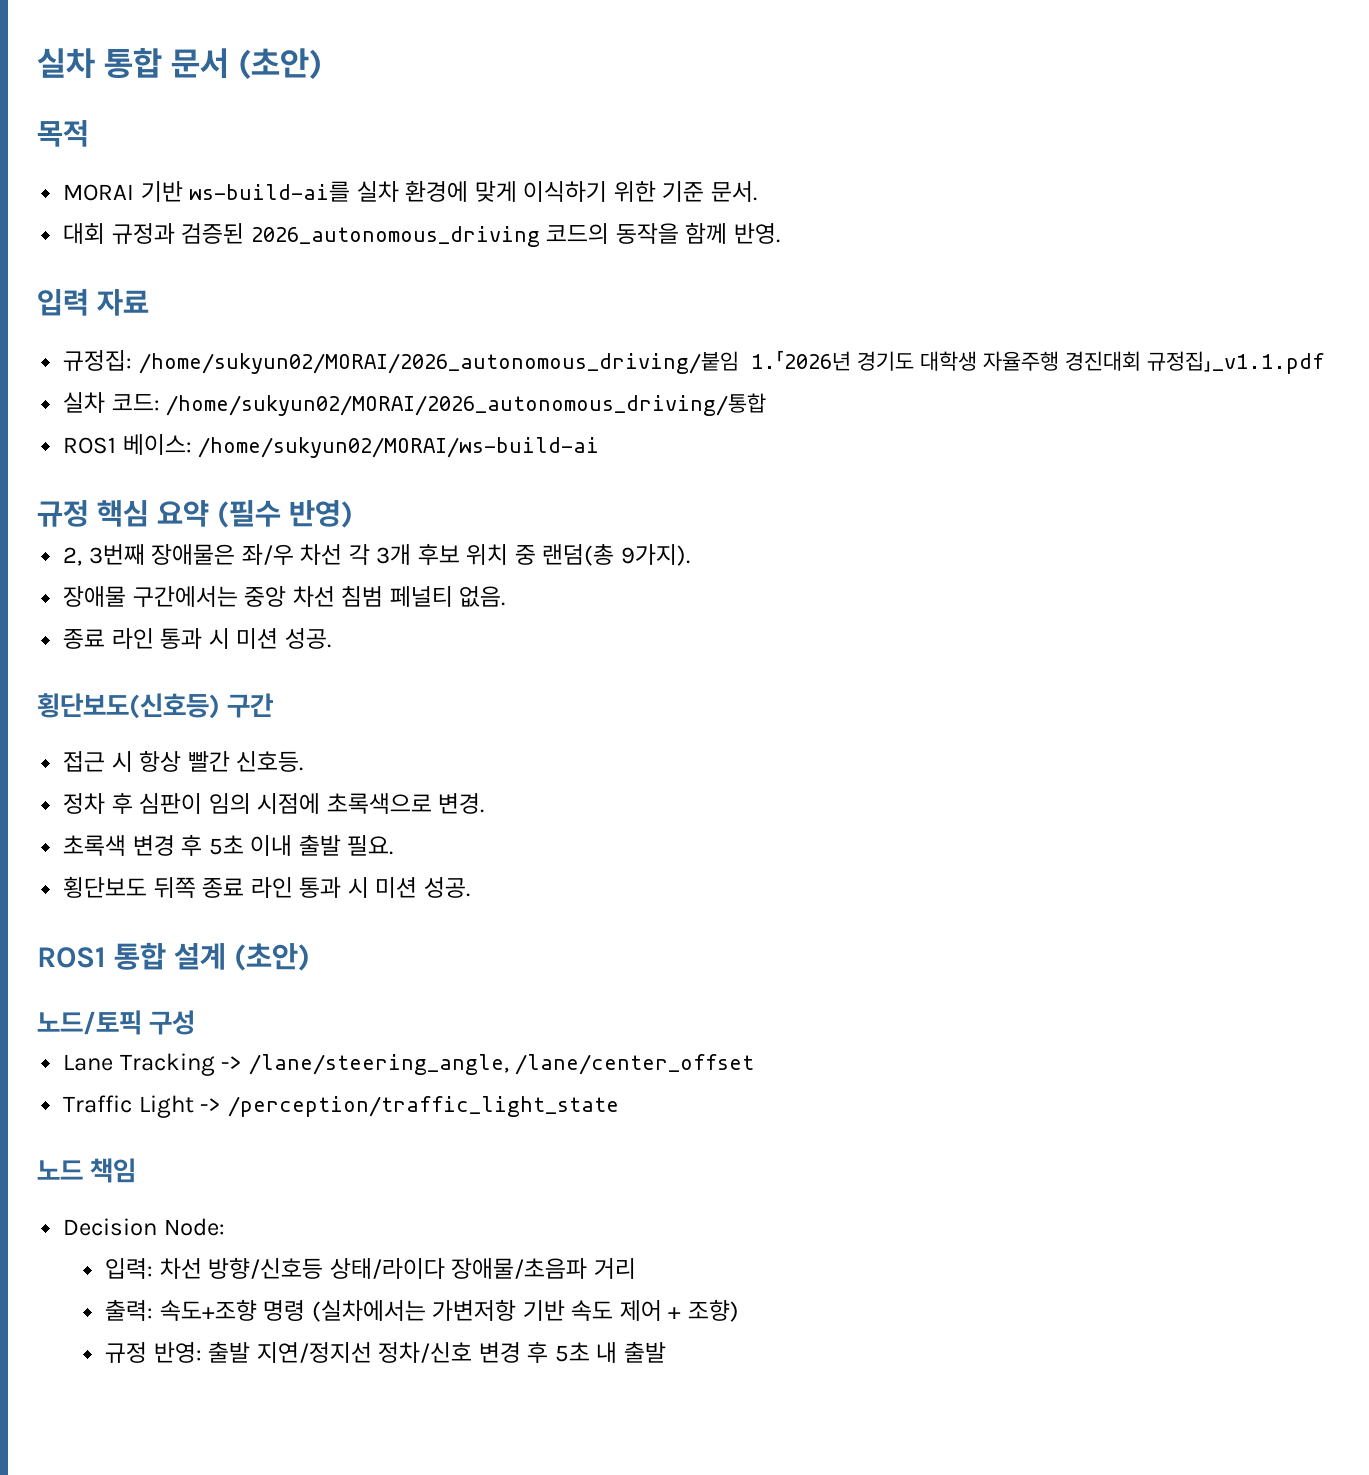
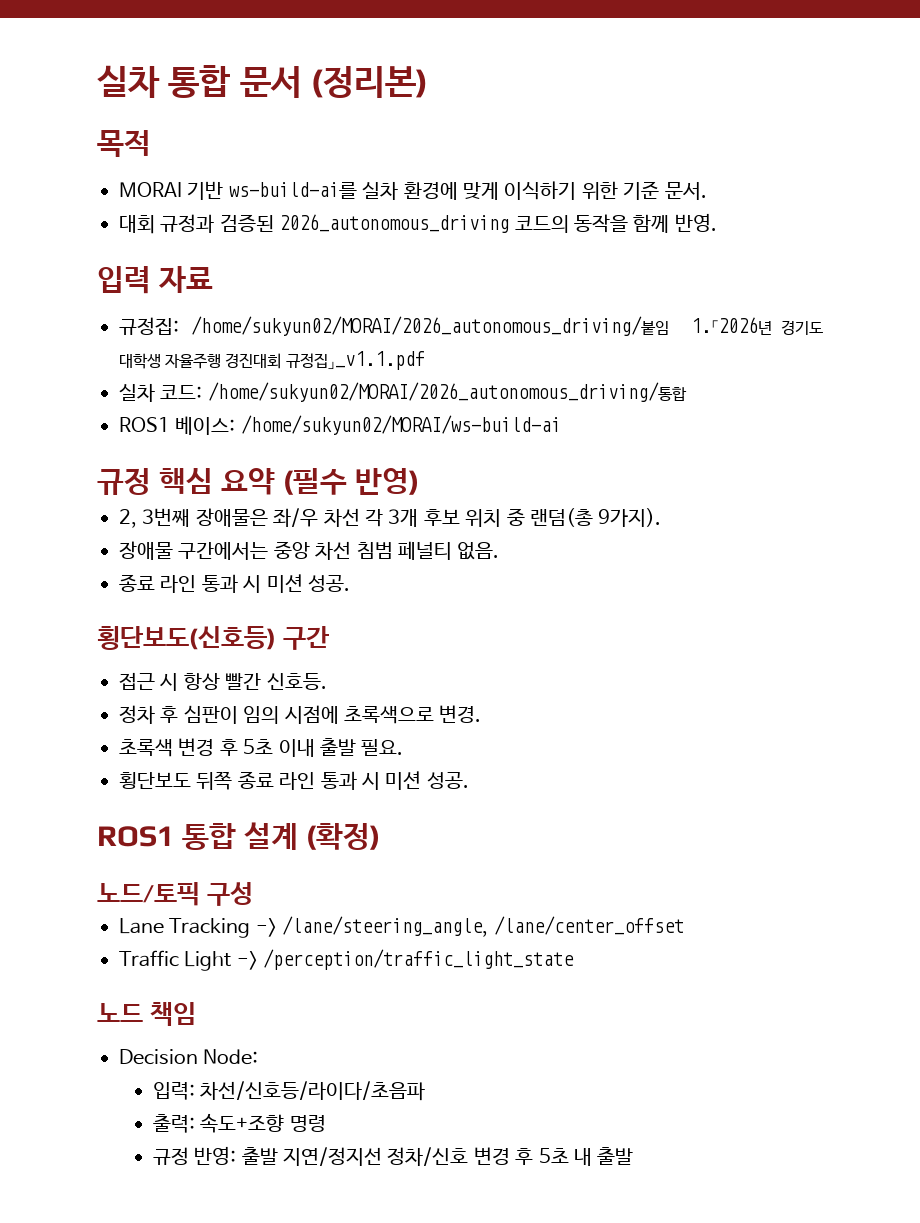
- 실차 통합 문서 (초안)
+ 실차 통합 문서 (정리본)
- ROS1 통합 설계 (초안)
+ ROS1 통합 설계 (확정)
- 입력: 차선 방향/신호등 상태/라이다 장애물/초음파 거리
- 출력: 속도+조향 명령 (실차에서는 가변저항 기반 속도 제어 + 조향)
+ 입력: 차선/신호등/라이다/초음파
+ 출력: 속도+조향 명령

